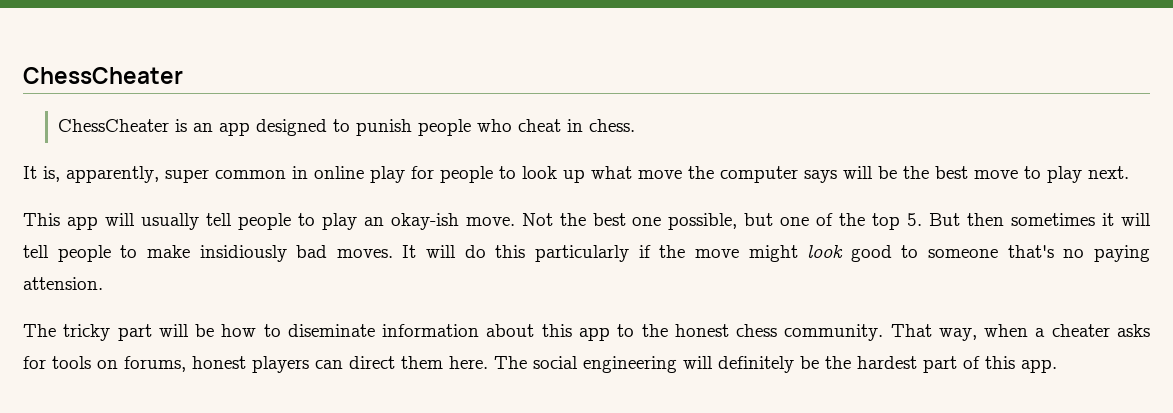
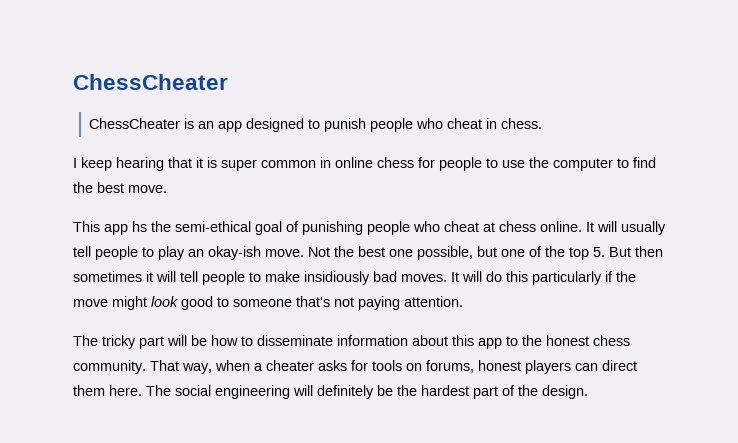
- It is, apparently, super common in online play for people to look up what move the computer says will be the best move to play next.
- This app will usually tell people to play an okay-ish move.
+ I keep hearing that it is super common in online chess for people to use the computer to find the best move.
+ This app hs the semi-ethical goal of punishing people who cheat at chess online. It will usually tell people to play an okay-ish move.
- It will do this particularly if the move might look good to someone that's no paying attension.
+ It will do this particularly if the move might look good to someone that's not paying attention.
- The tricky part will be how to diseminate information about this app to the honest chess community.
+ The tricky part will be how to disseminate information about this app to the honest chess community.
- The social engineering will definitely be the hardest part of this app.
+ The social engineering will definitely be the hardest part of the design.

